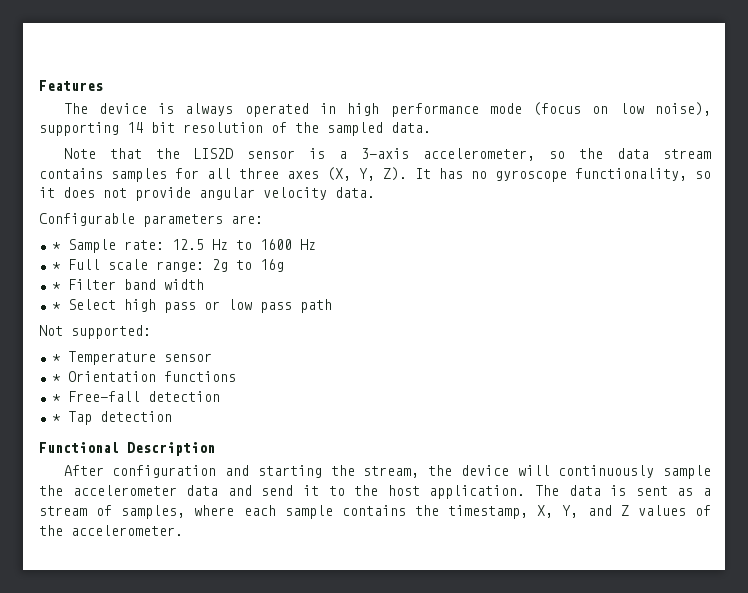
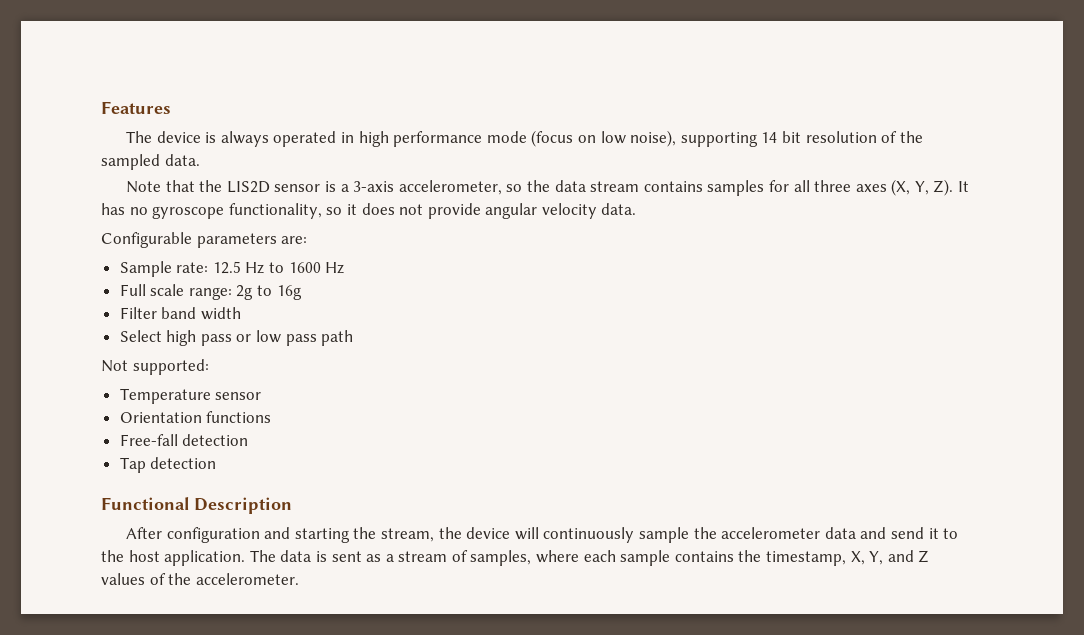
- * Sample rate: 12.5 Hz to 1600 Hz
+ Sample rate: 12.5 Hz to 1600 Hz
- * Full scale range: 2g to 16g
+ Full scale range: 2g to 16g
- * Filter band width
+ Filter band width
- * Select high pass or low pass path
+ Select high pass or low pass path
- * Temperature sensor
+ Temperature sensor
- * Orientation functions
+ Orientation functions
- * Free-fall detection
+ Free-fall detection
- * Tap detection
+ Tap detection

